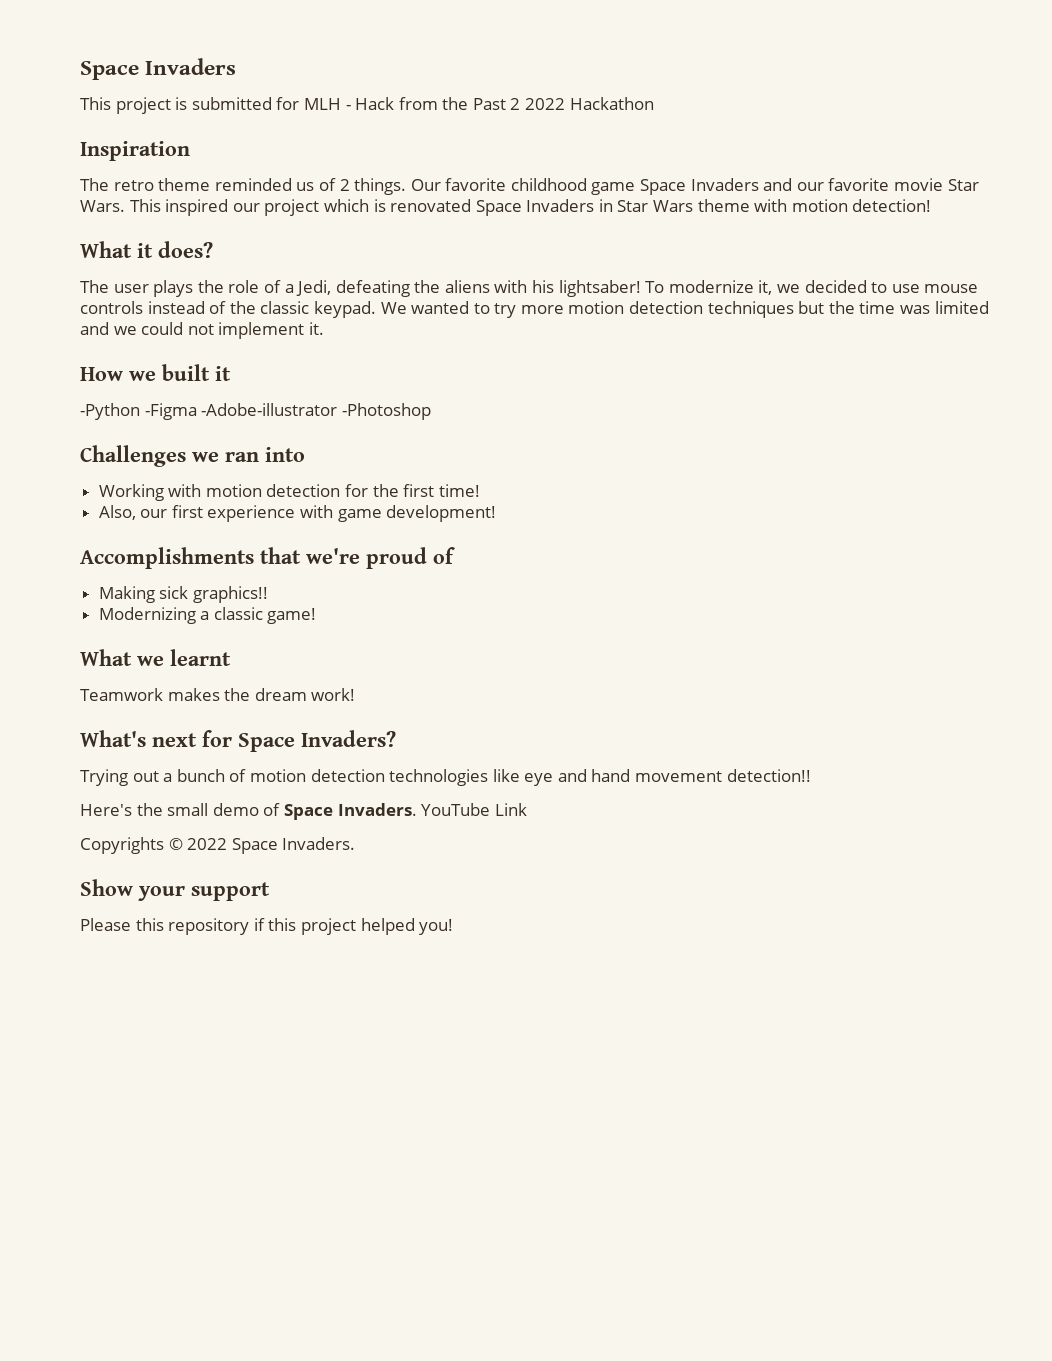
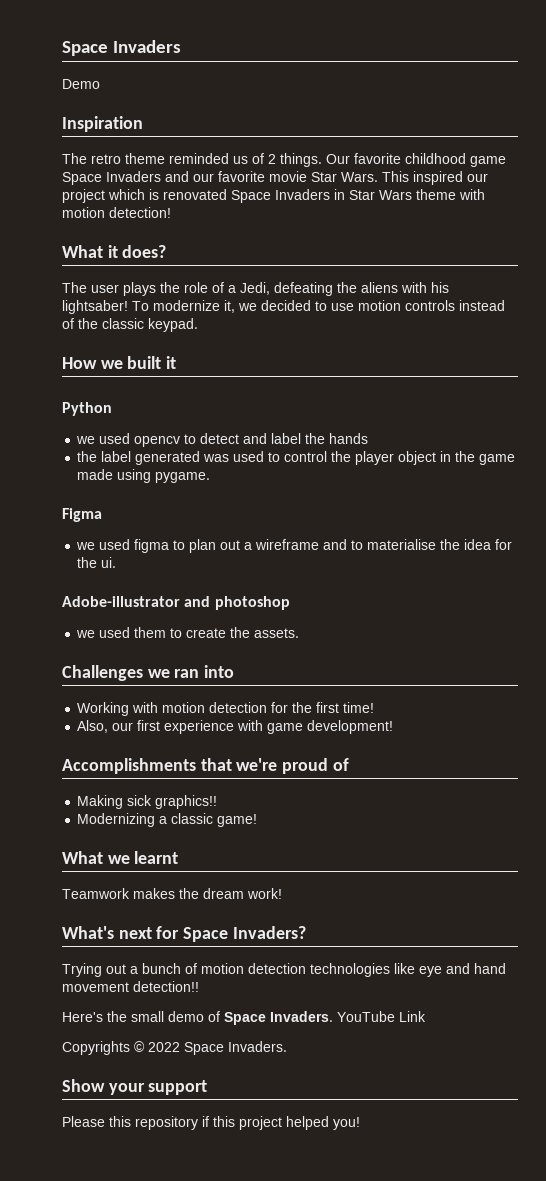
- This project is submitted for MLH - Hack from the Past 2 2022 Hackathon
+ Demo
- To modernize it, we decided to use mouse controls instead of the classic keypad. We wanted to try more motion detection techniques but the time was limited and we could not implement it.
+ To modernize it, we decided to use motion controls instead of the classic keypad.
  How we built it
- -Python -Figma -Adobe-illustrator -Photoshop
+ Python
+ we used opencv to detect and label the hands
+ the label generated was used to control the player object in the game made using pygame.
+ Figma
+ we used figma to plan out a wireframe and to materialise the idea for the ui.
+ Adobe-illustrator and photoshop
+ we used them to create the assets.

